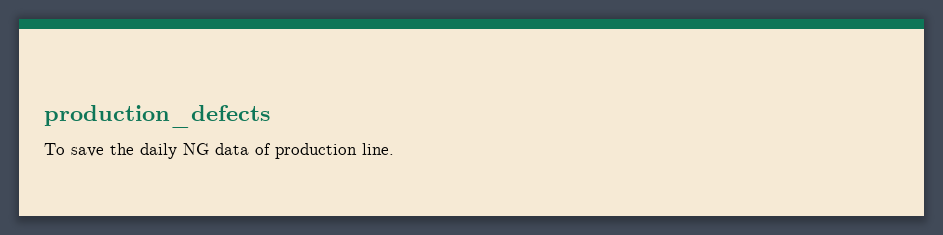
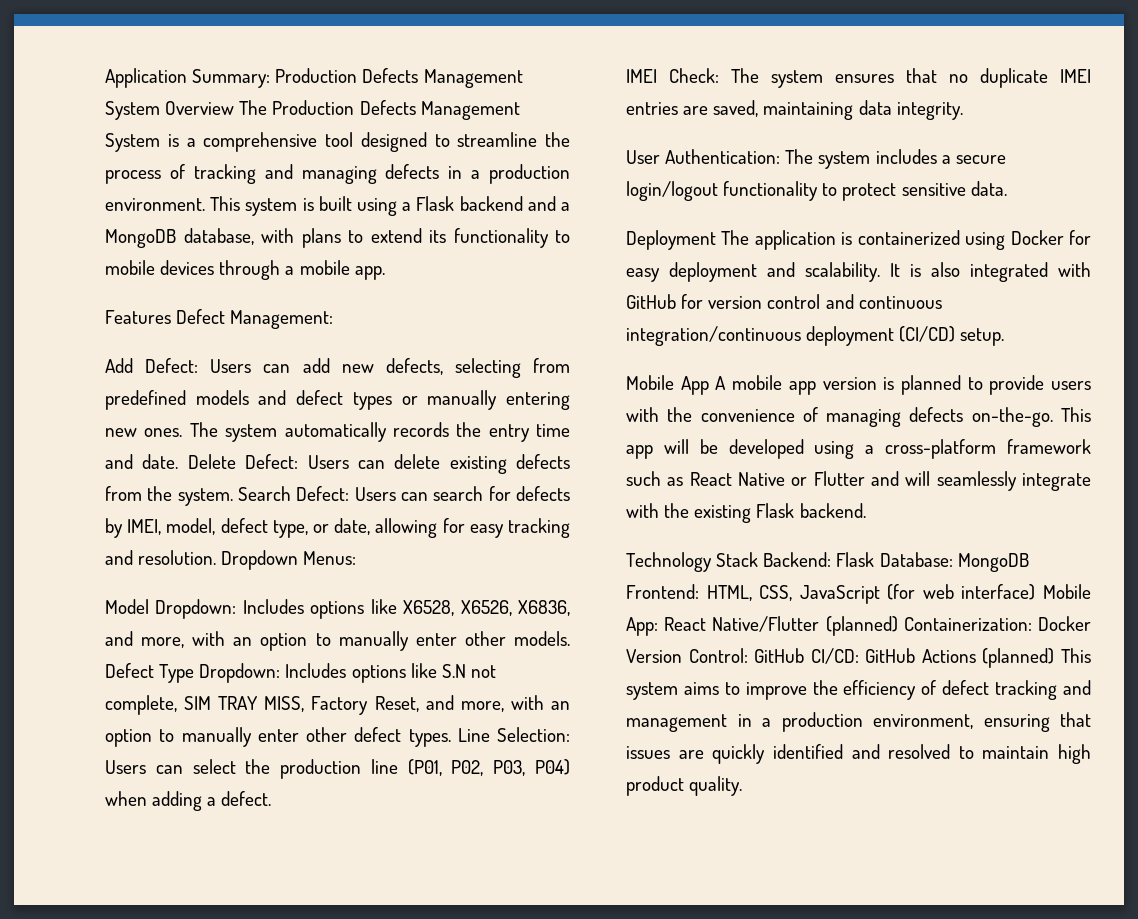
- production_defects
- To save the daily NG data of production line.
+ Application Summary: Production Defects Management System Overview The Production Defects Management System is a comprehensive tool designed to streamline the process of tracking and managing defects in a production environment. This system is built using a Flask backend and a MongoDB database, with plans to extend its functionality to mobile devices through a mobile app.
+ Features Defect Management:
+ Add Defect: Users can add new defects, selecting from predefined models and defect types or manually entering new ones. The system automatically records the entry time and date. Delete Defect: Users can delete existing defects from the system. Search Defect: Users can search for defects by IMEI, model, defect type, or date, allowing for easy tracking and resolution. Dropdown Menus:
+ Model Dropdown: Includes options like X6528, X6526, X6836, and more, with an option to manually enter other models. Defect Type Dropdown: Includes options like S.N not complete, SIM TRAY MISS, Factory Reset, and more, with an option to manually enter other defect types. Line Selection: Users can select the production line (P01, P02, P03, P04) when adding a defect.
+ IMEI Check: The system ensures that no duplicate IMEI entries are saved, maintaining data integrity.
+ User Authentication: The system includes a secure login/logout functionality to protect sensitive data.
+ Deployment The application is containerized using Docker for easy deployment and scalability. It is also integrated with GitHub for version control and continuous integration/continuous deployment (CI/CD) setup.
+ Mobile App A mobile app version is planned to provide users with the convenience of managing defects on-the-go. This app will be developed using a cross-platform framework such as React Native or Flutter and will seamlessly integrate with the existing Flask backend.
+ Technology Stack Backend: Flask Database: MongoDB Frontend: HTML, CSS, JavaScript (for web interface) Mobile App: React Native/Flutter (planned) Containerization: Docker Version Control: GitHub CI/CD: GitHub Actions (planned) This system aims to improve the efficiency of defect tracking and management in a production environment, ensuring that issues are quickly identified and resolved to maintain high product quality.

